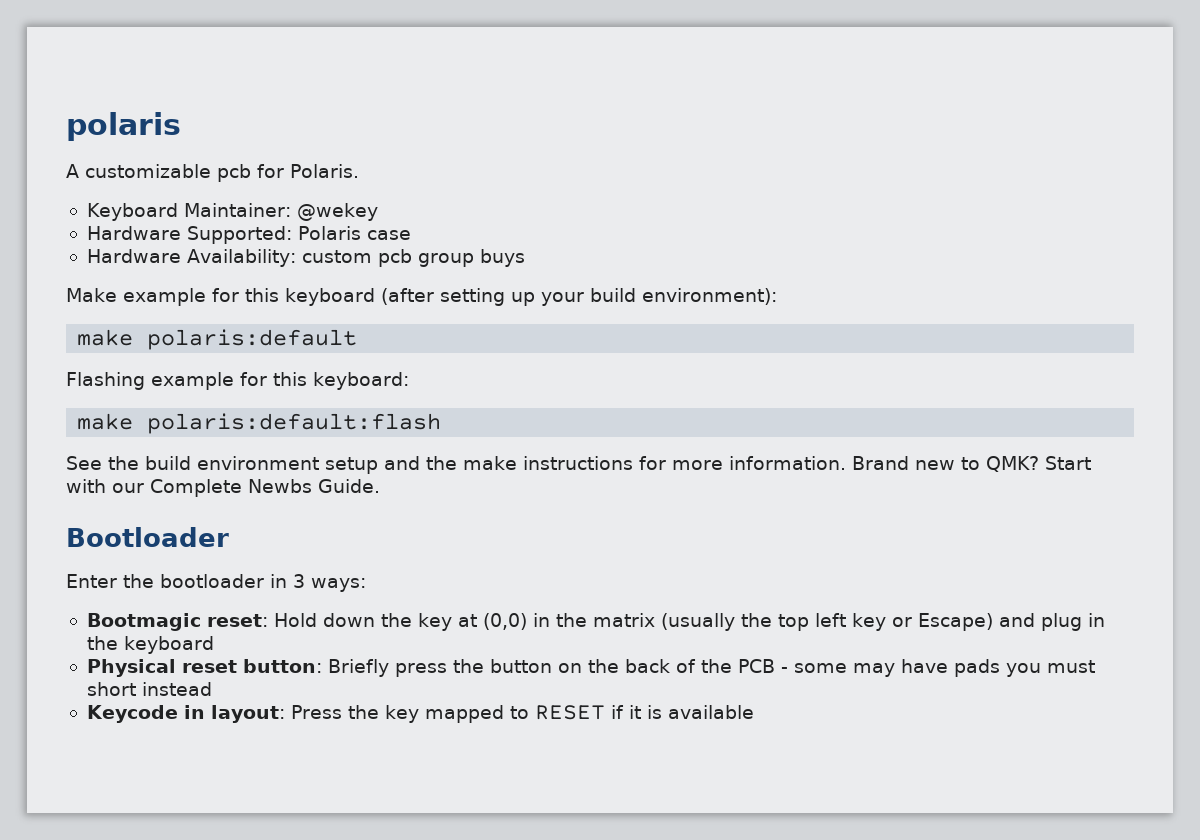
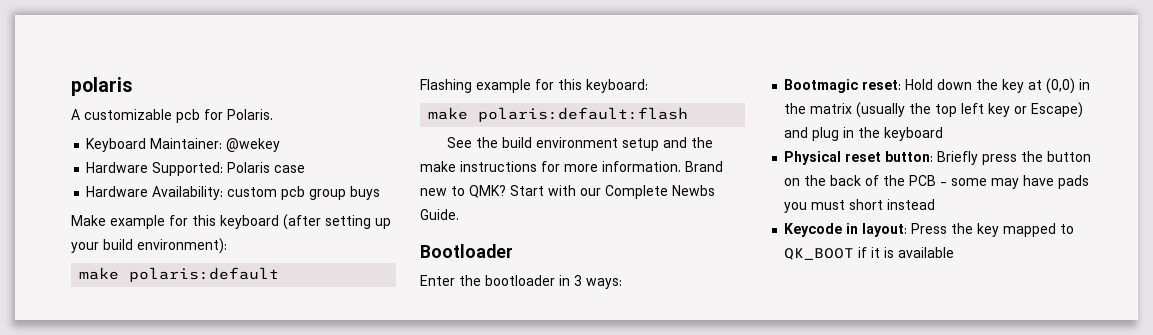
- Keycode in layout: Press the key mapped to RESET if it is available
+ Keycode in layout: Press the key mapped to QK_BOOT if it is available

